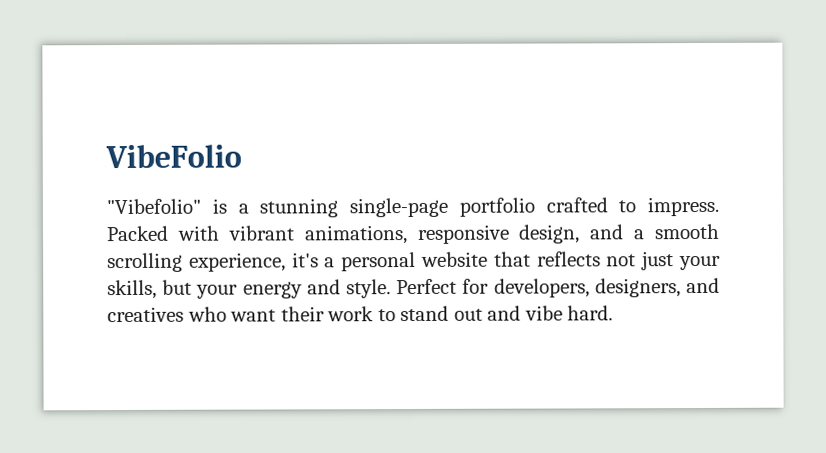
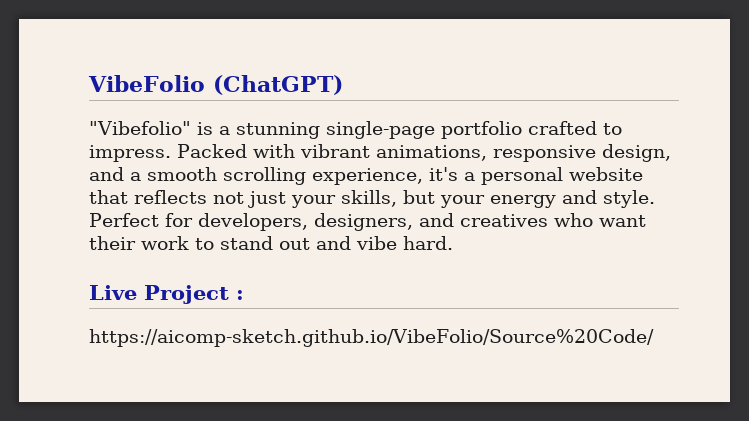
- VibeFolio
+ VibeFolio (ChatGPT)
+ Live Project :
+ https://aicomp-sketch.github.io/VibeFolio/Source%20Code/

